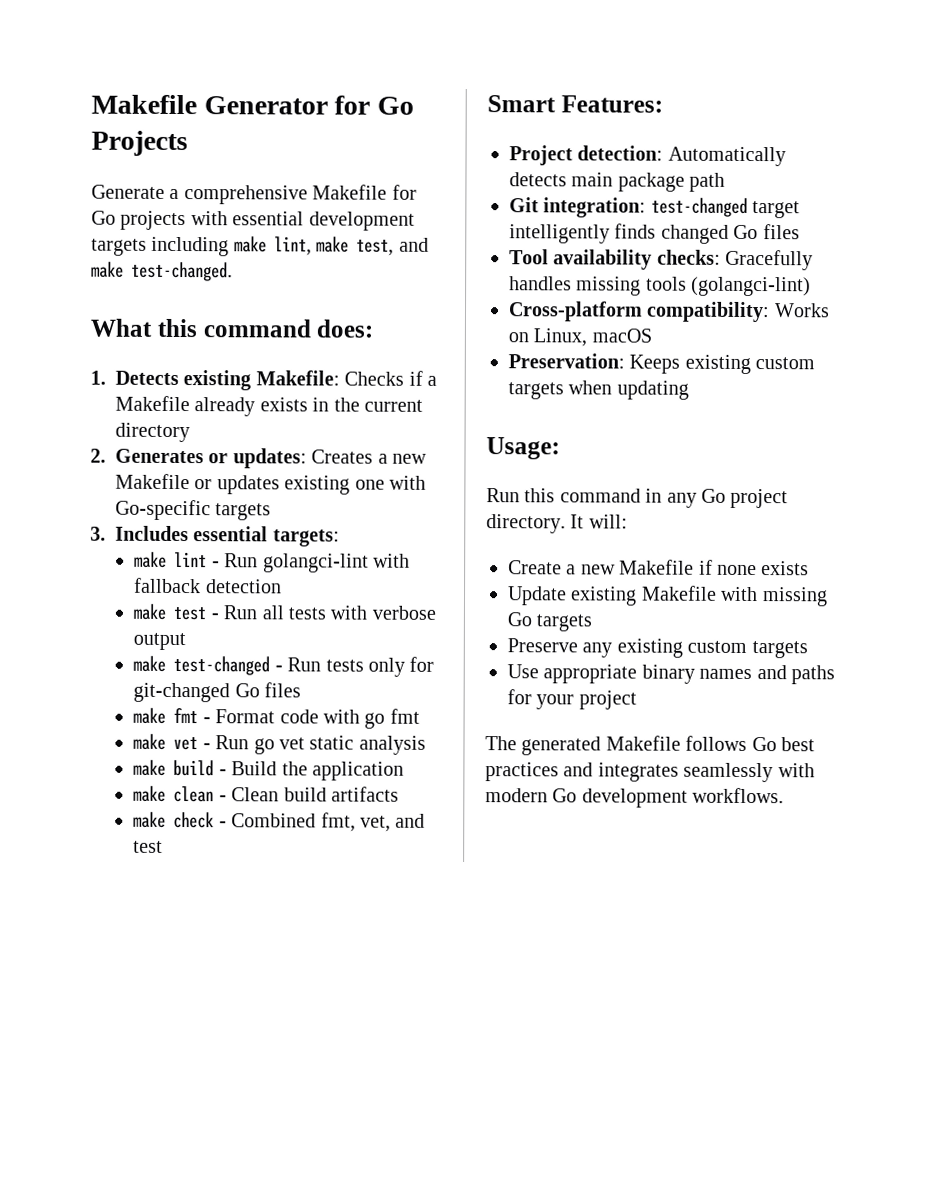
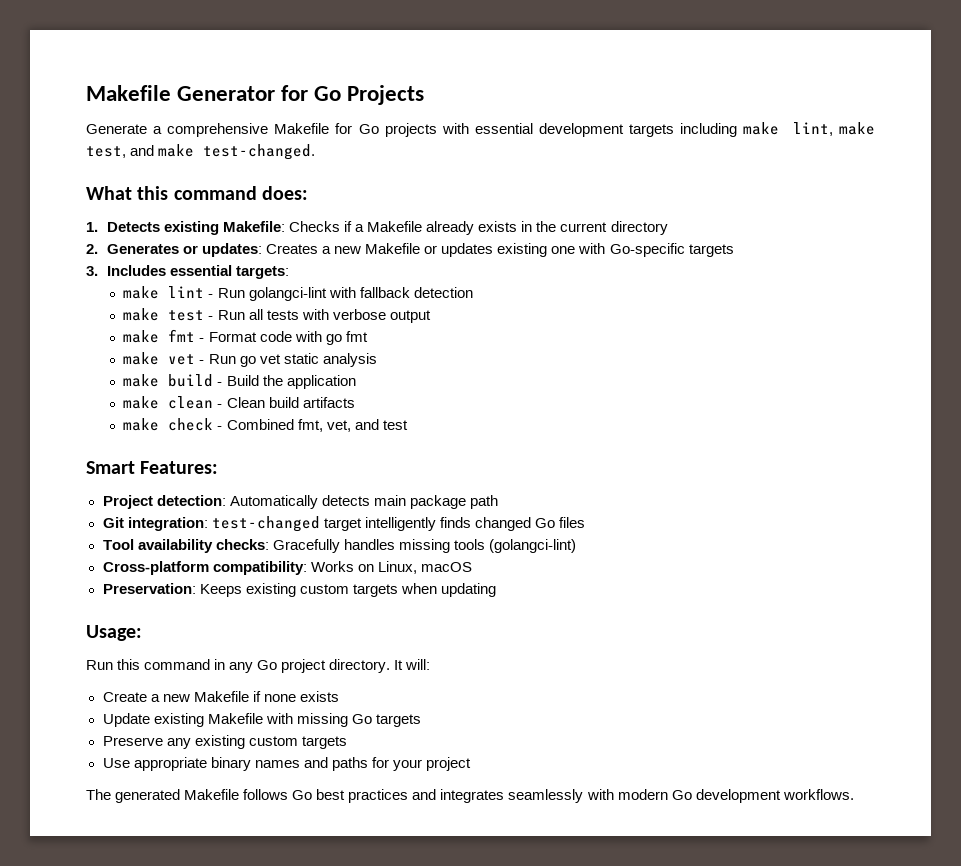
- make test-changed - Run tests only for git-changed Go files

